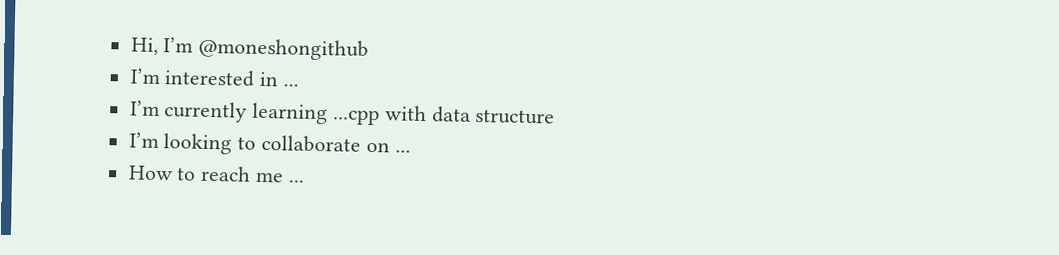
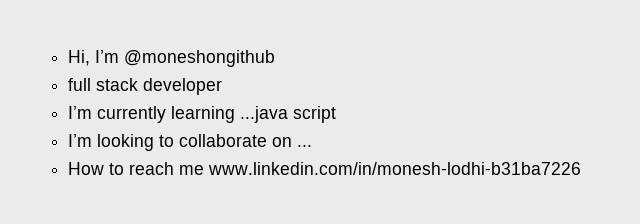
- I’m interested in ...
+ full stack developer
- I’m currently learning ...cpp with data structure
+ I’m currently learning ...java script
- How to reach me ...
+ How to reach me www.linkedin.com/in/monesh-lodhi-b31ba7226

